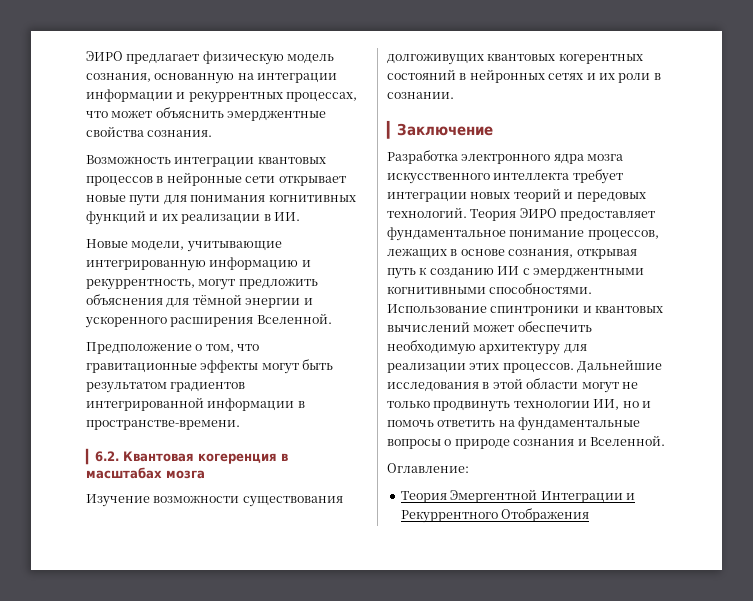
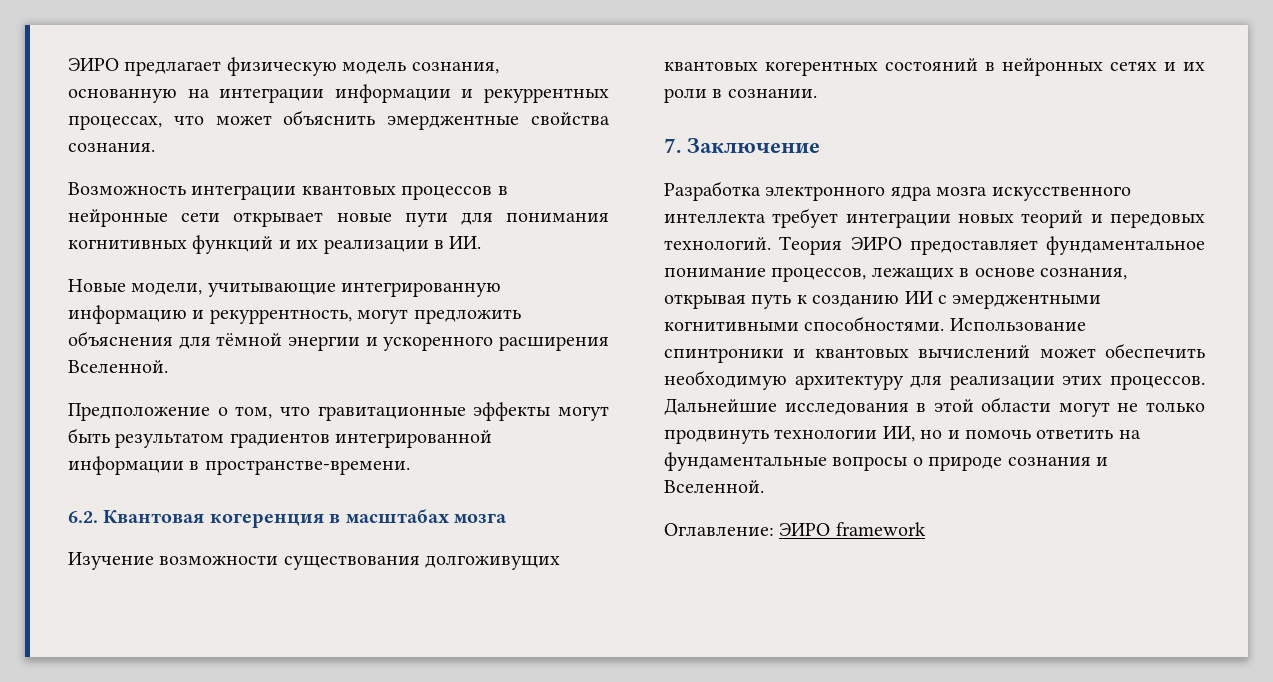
- ▎6.2. Квантовая когеренция в масштабах мозга
+ 6.2. Квантовая когеренция в масштабах мозга
- ▎Заключение
+ 7. Заключение
- Оглавление:
- Теория Эмергентной Интеграции и Рекуррентного Отображения
+ Оглавление: ЭИРО framework

